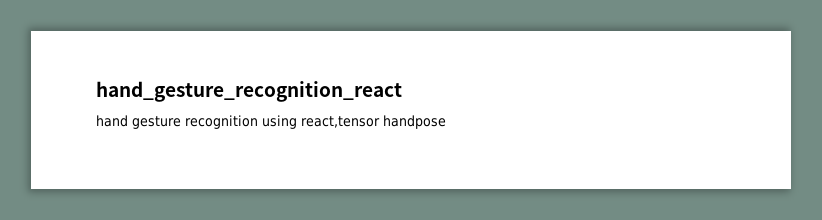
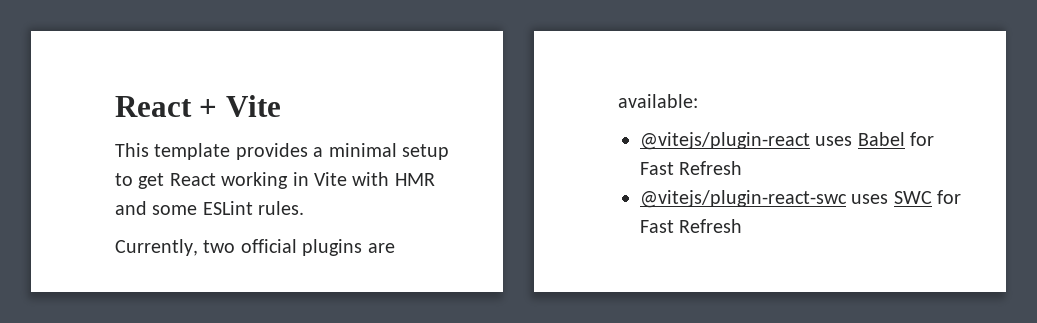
- hand_gesture_recognition_react
- hand gesture recognition using react,tensor handpose
+ React + Vite
+ This template provides a minimal setup to get React working in Vite with HMR and some ESLint rules.
+ Currently, two official plugins are available:
+ @vitejs/plugin-react uses Babel for Fast Refresh
+ @vitejs/plugin-react-swc uses SWC for Fast Refresh

